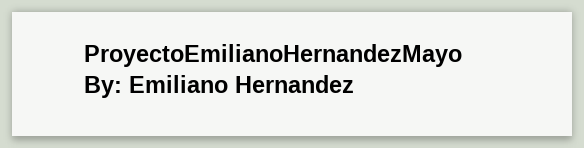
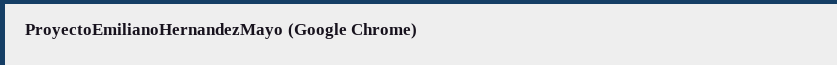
- ProyectoEmilianoHernandezMayo By: Emiliano Hernandez
+ ProyectoEmilianoHernandezMayo (Google Chrome)

